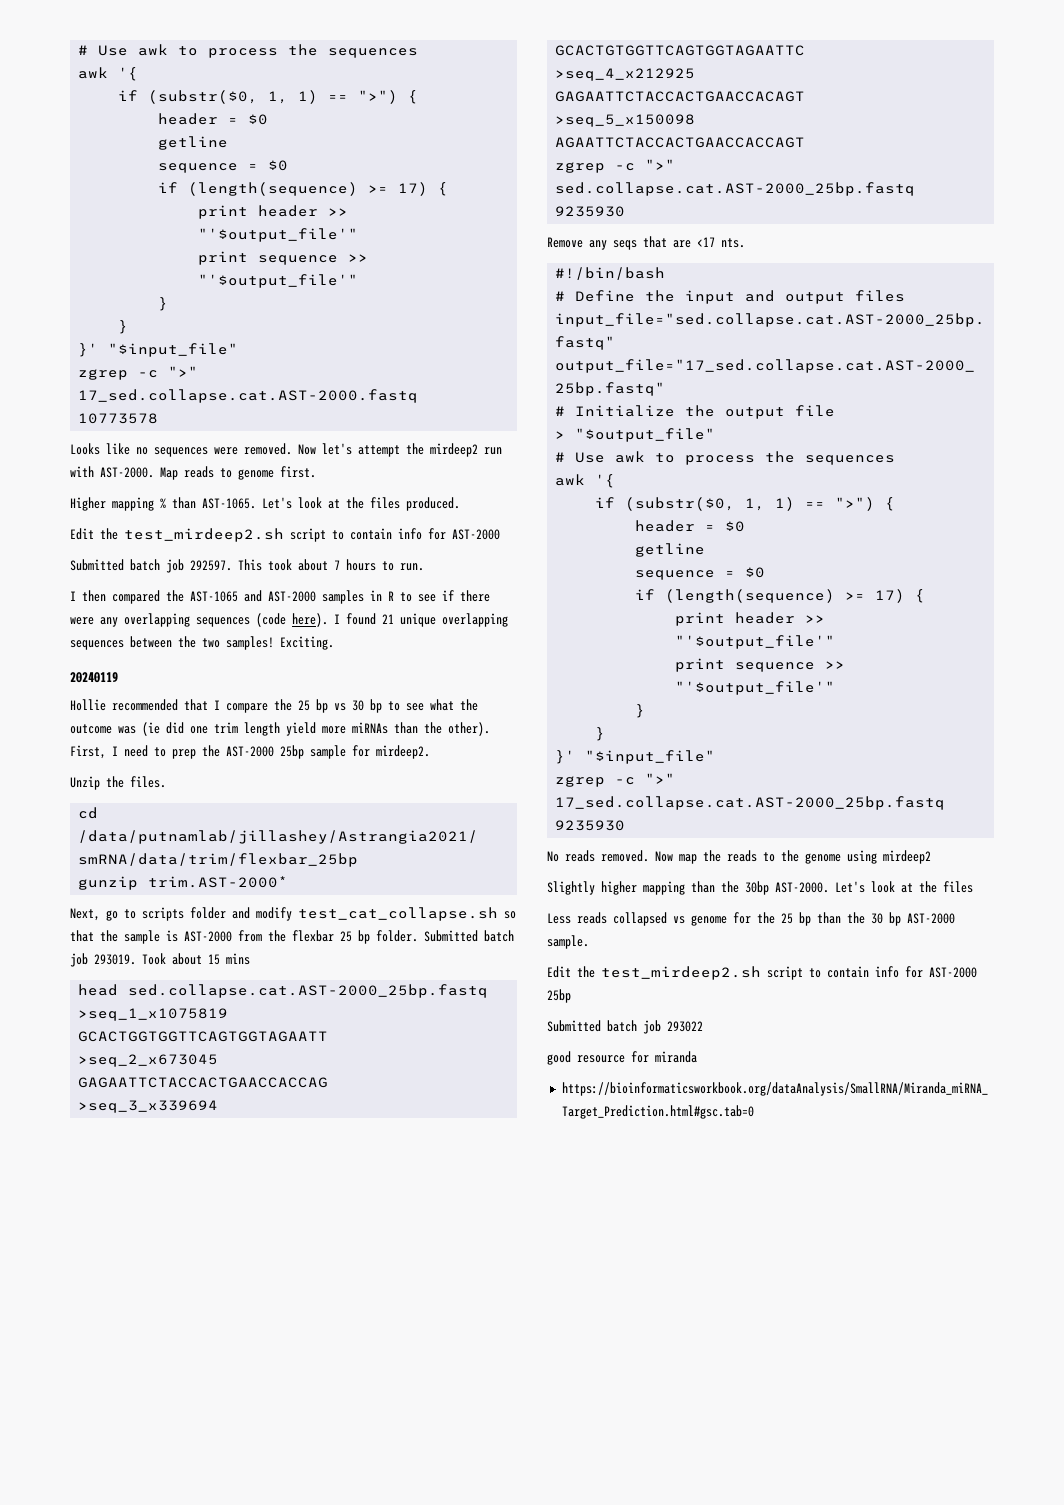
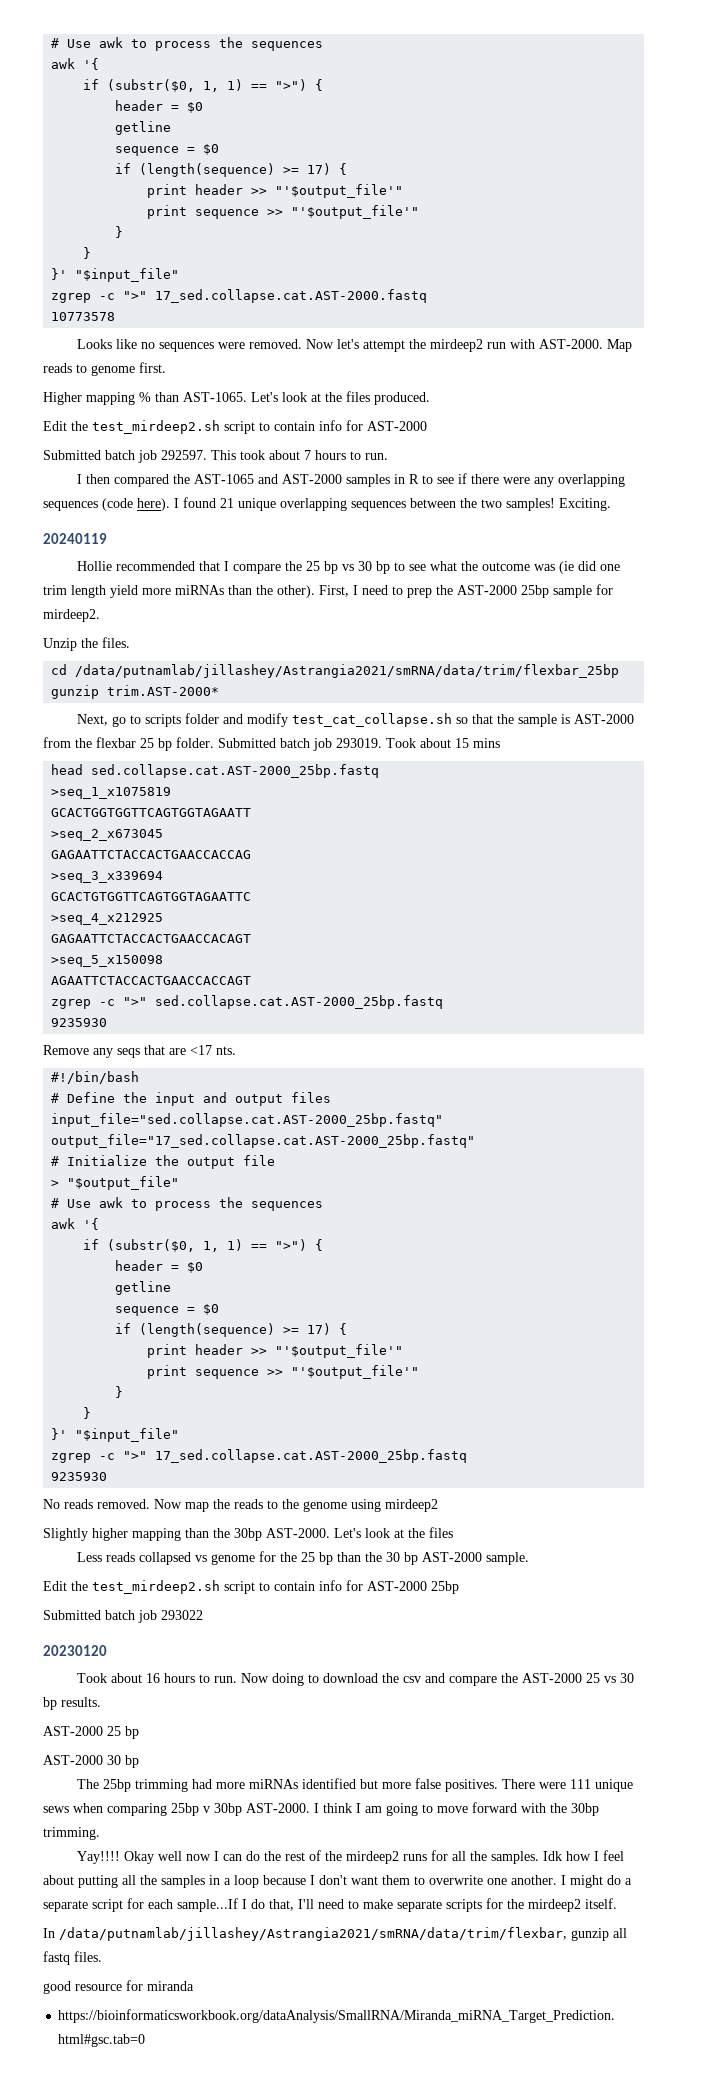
+ 20230120
+ Took about 16 hours to run. Now doing to download the csv and compare the AST-2000 25 vs 30 bp results.
+ AST-2000 25 bp
+ AST-2000 30 bp
+ The 25bp trimming had more miRNAs identified but more false positives. There were 111 unique sews when comparing 25bp v 30bp AST-2000. I think I am going to move forward with the 30bp trimming.
+ Yay!!!! Okay well now I can do the rest of the mirdeep2 runs for all the samples. Idk how I feel about putting all the samples in a loop because I don't want them to overwrite one another. I might do a separate script for each sample...If I do that, I'll need to make separate scripts for the mirdeep2 itself.
+ In /data/putnamlab/jillashey/Astrangia2021/smRNA/data/trim/flexbar, gunzip all fastq files.

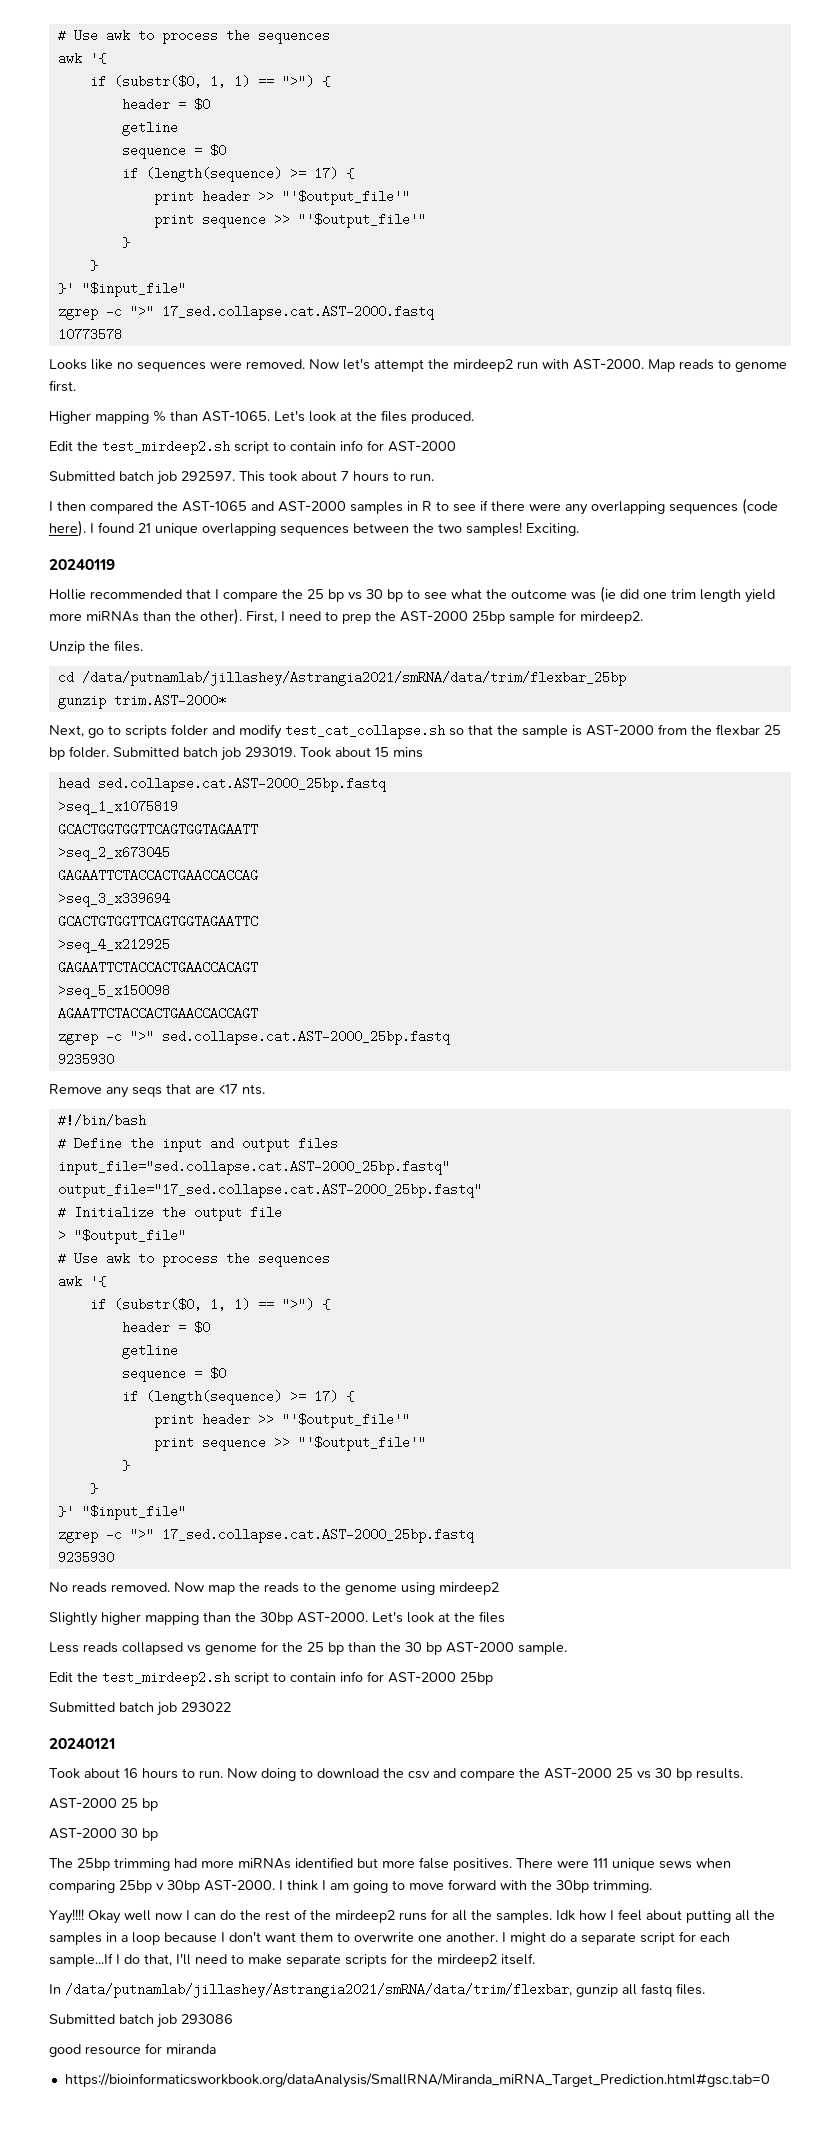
- 20230120
+ 20240121
+ Submitted batch job 293086

